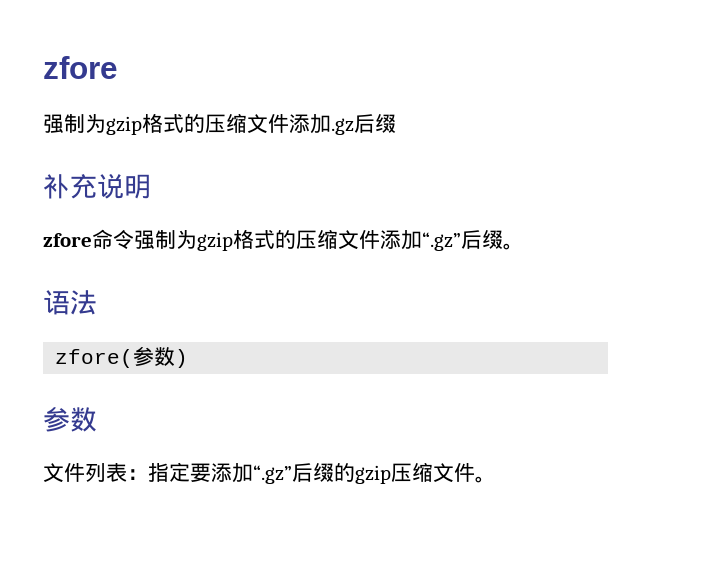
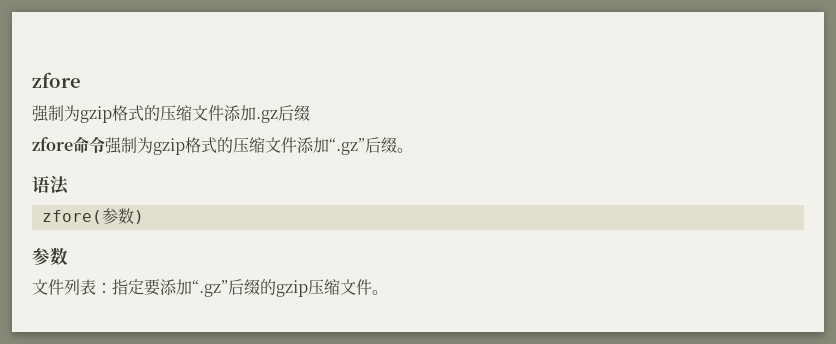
- 补充说明

